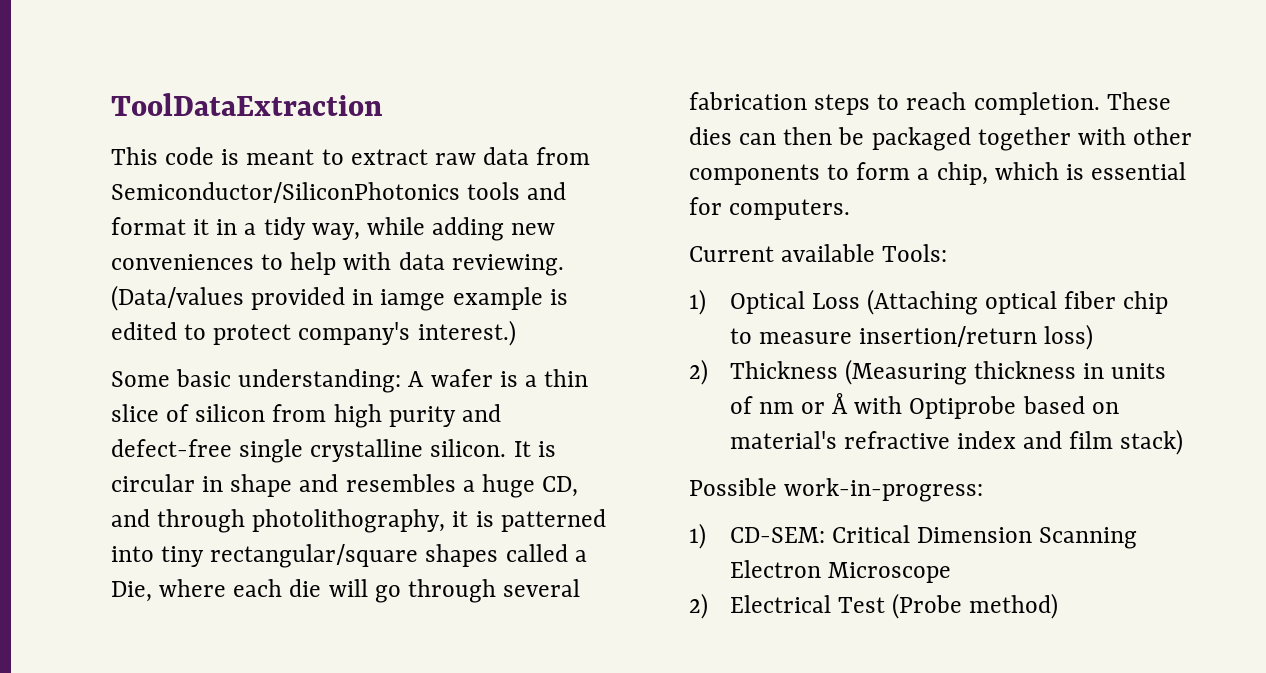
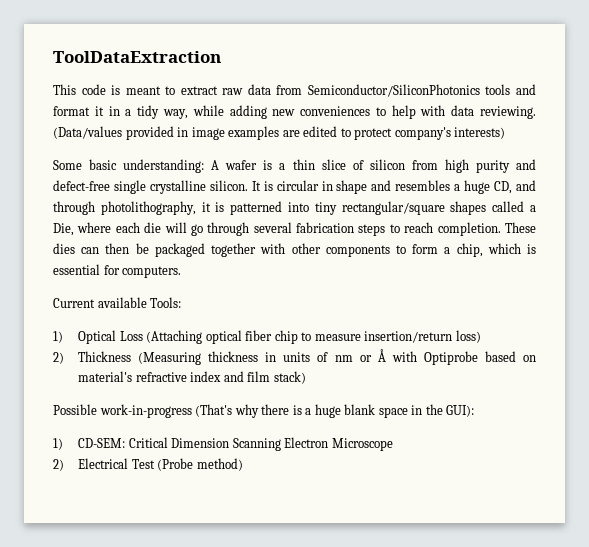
- (Data/values provided in iamge example is edited to protect company's interest.)
+ (Data/values provided in image examples are edited to protect company's interests)
- Possible work-in-progress:
+ Possible work-in-progress (That's why there is a huge blank space in the GUI):

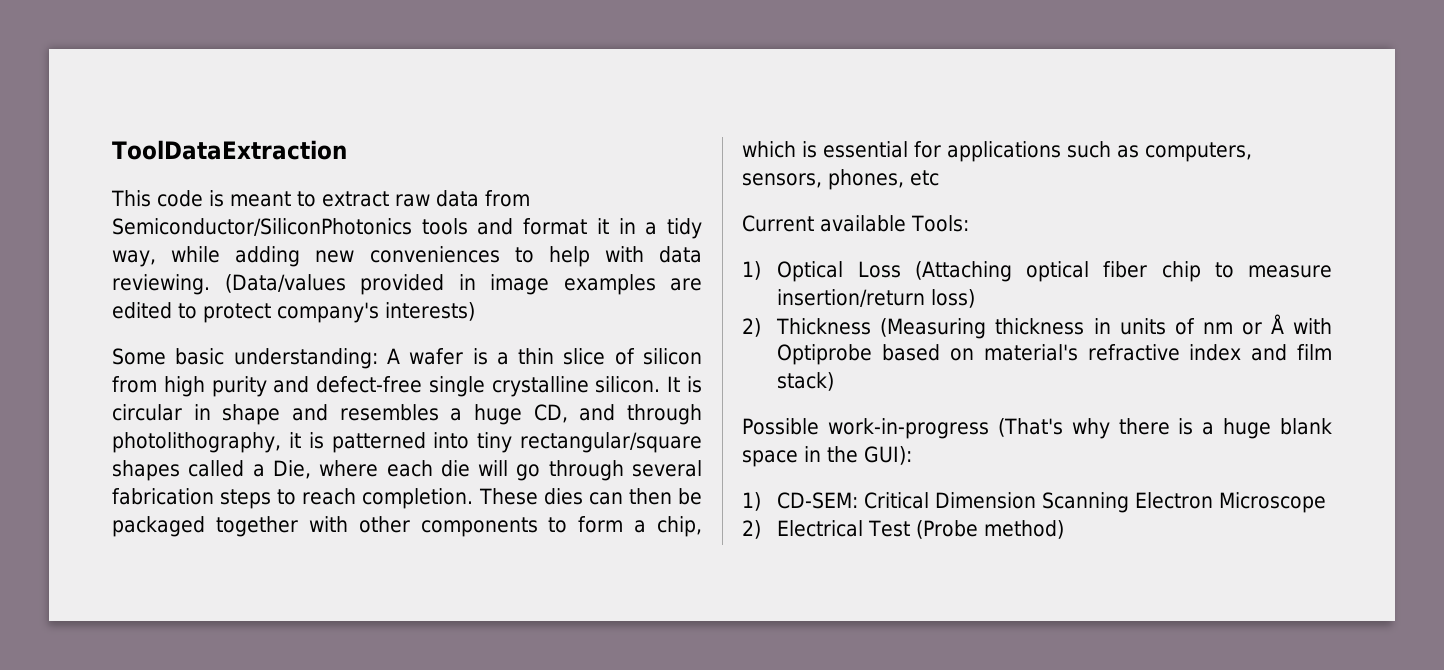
- These dies can then be packaged together with other components to form a chip, which is essential for computers.
+ These dies can then be packaged together with other components to form a chip, which is essential for applications such as computers, sensors, phones, etc

